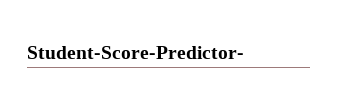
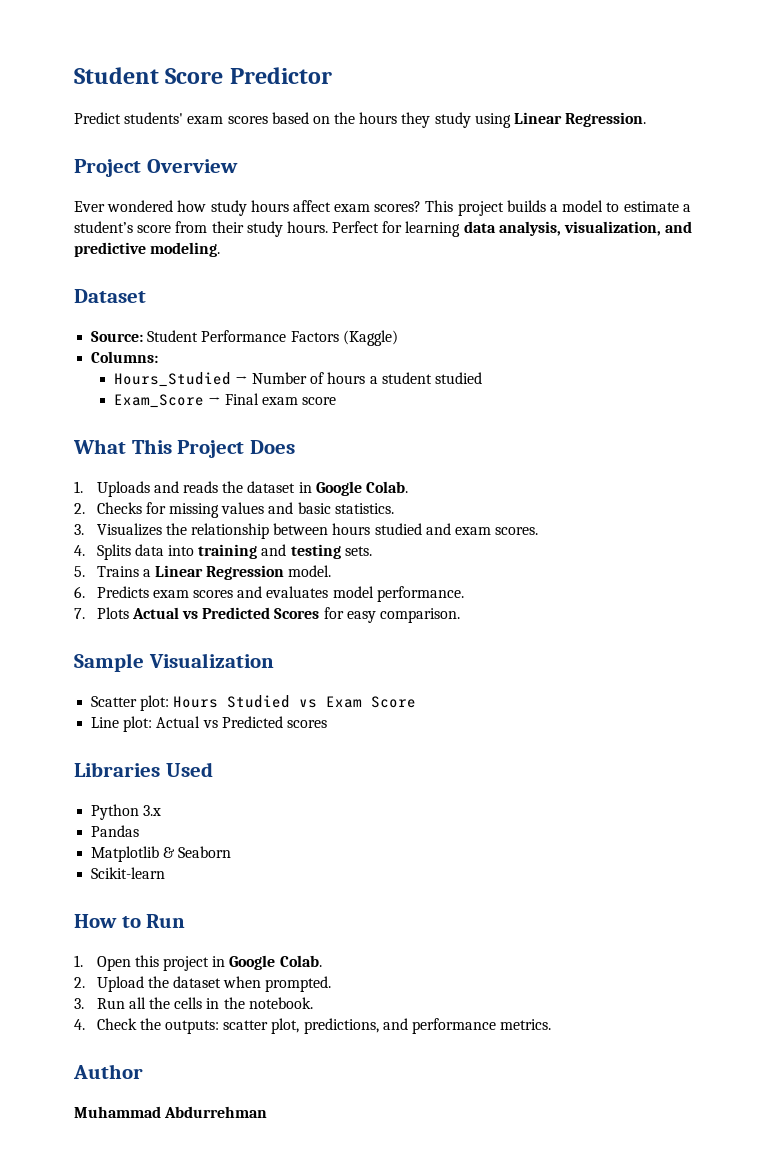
- Student-Score-Predictor-
+ Student Score Predictor
+ Predict students' exam scores based on the hours they study using Linear Regression.
+ Project Overview
+ Ever wondered how study hours affect exam scores? This project builds a model to estimate a student’s score from their study hours. Perfect for learning data analysis, visualization, and predictive modeling.
+ Dataset
+ Source: Student Performance Factors (Kaggle)
+ Columns:
+ Hours_Studied → Number of hours a student studied
+ Exam_Score → Final exam score
+ What This Project Does
+ 1. Uploads and reads the dataset in Google Colab.
+ 2. Checks for missing values and basic statistics.
+ 3. Visualizes the relationship between hours studied and exam scores.
+ 4. Splits data into training and testing sets.
+ 5. Trains a Linear Regression model.
+ 6. Predicts exam scores and evaluates model performance.
+ 7. Plots Actual vs Predicted Scores for easy comparison.
+ Sample Visualization
+ Scatter plot: Hours Studied vs Exam Score
+ Line plot: Actual vs Predicted scores
+ Libraries Used
+ Python 3.x
+ Pandas
+ Matplotlib & Seaborn
+ Scikit-learn
+ How to Run
+ 1. Open this project in Google Colab.
+ 2. Upload the dataset when prompted.
+ 3. Run all the cells in the notebook.
+ 4. Check the outputs: scatter plot, predictions, and performance metrics.
+ Author
+ Muhammad Abdurrehman

